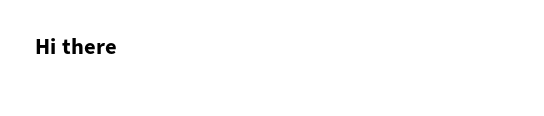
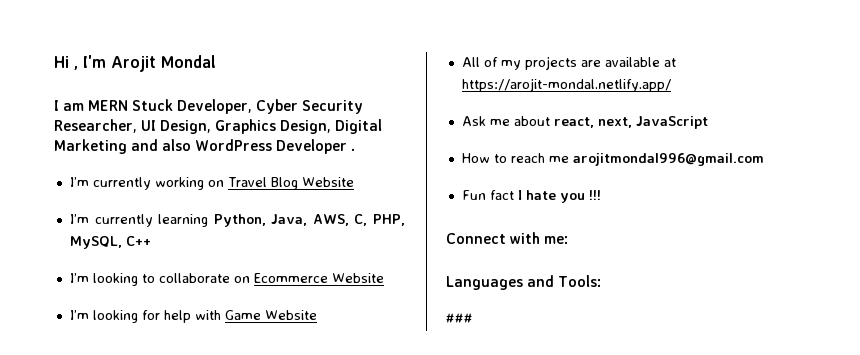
- Hi there
+ Hi , I'm Arojit Mondal
+ I am MERN Stuck Developer, Cyber Security Researcher, UI Design, Graphics Design, Digital Marketing and also WordPress Developer .
+ I’m currently working on Travel Blog Website
+ I’m currently learning Python, Java, AWS, C, PHP, MySQL, C++
+ I’m looking to collaborate on Ecommerce Website
+ I’m looking for help with Game Website
+ All of my projects are available at https://arojit-mondal.netlify.app/
+ Ask me about react, next, JavaScript
+ How to reach me arojitmondal996@gmail.com
+ Fun fact I hate you !!!
+ Connect with me:
+ Languages and Tools:
+ ###

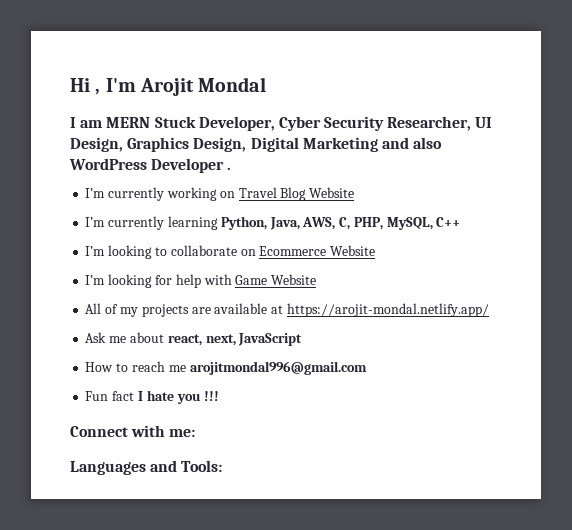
- ###

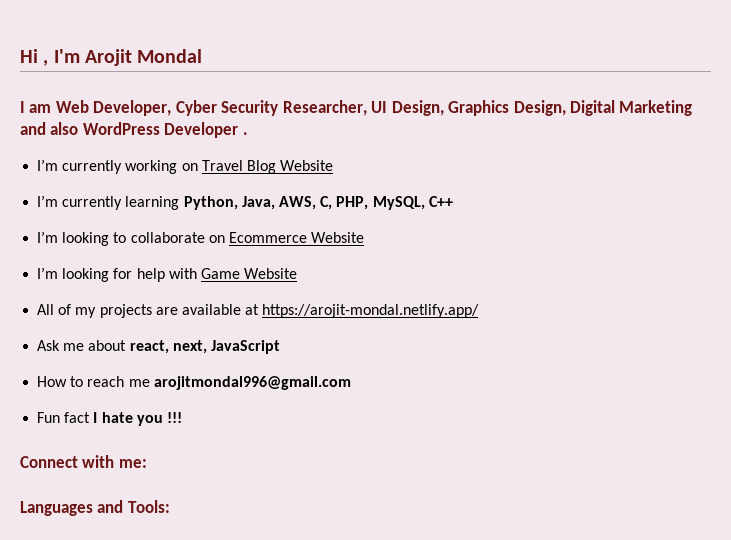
- I am MERN Stuck Developer, Cyber Security Researcher, UI Design, Graphics Design, Digital Marketing and also WordPress Developer .
+ I am Web Developer, Cyber Security Researcher, UI Design, Graphics Design, Digital Marketing and also WordPress Developer .

